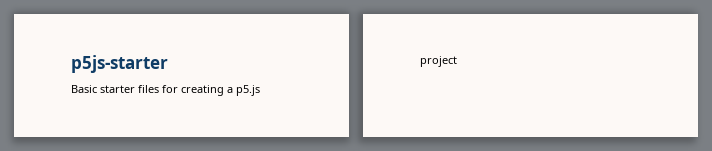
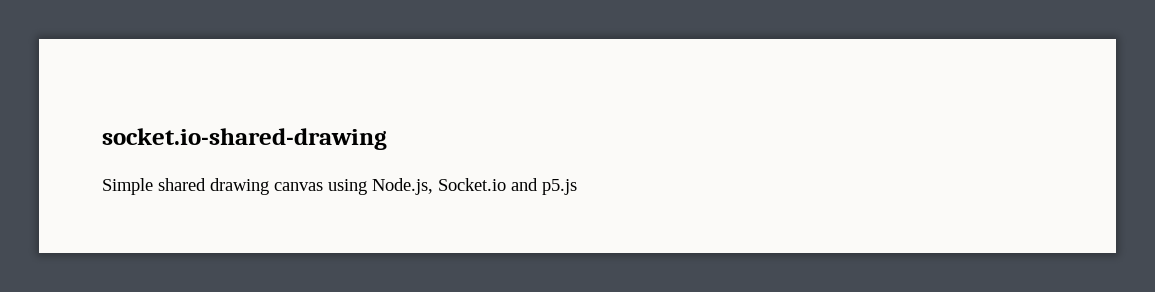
- p5js-starter
- Basic starter files for creating a p5.js project
+ socket.io-shared-drawing
+ Simple shared drawing canvas using Node.js, Socket.io and p5.js

